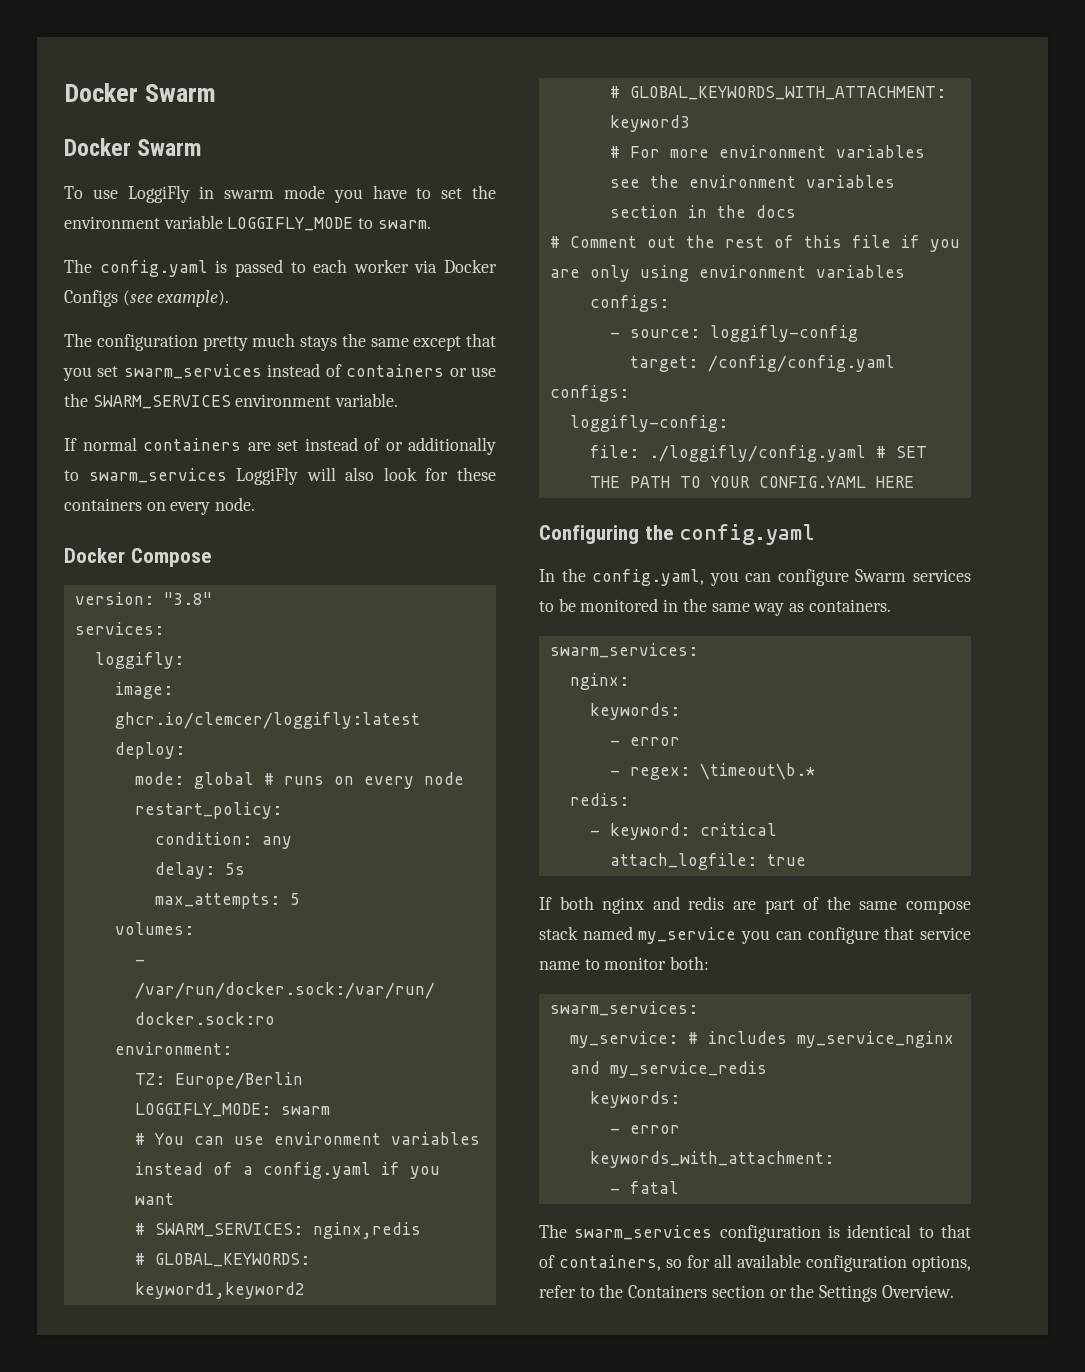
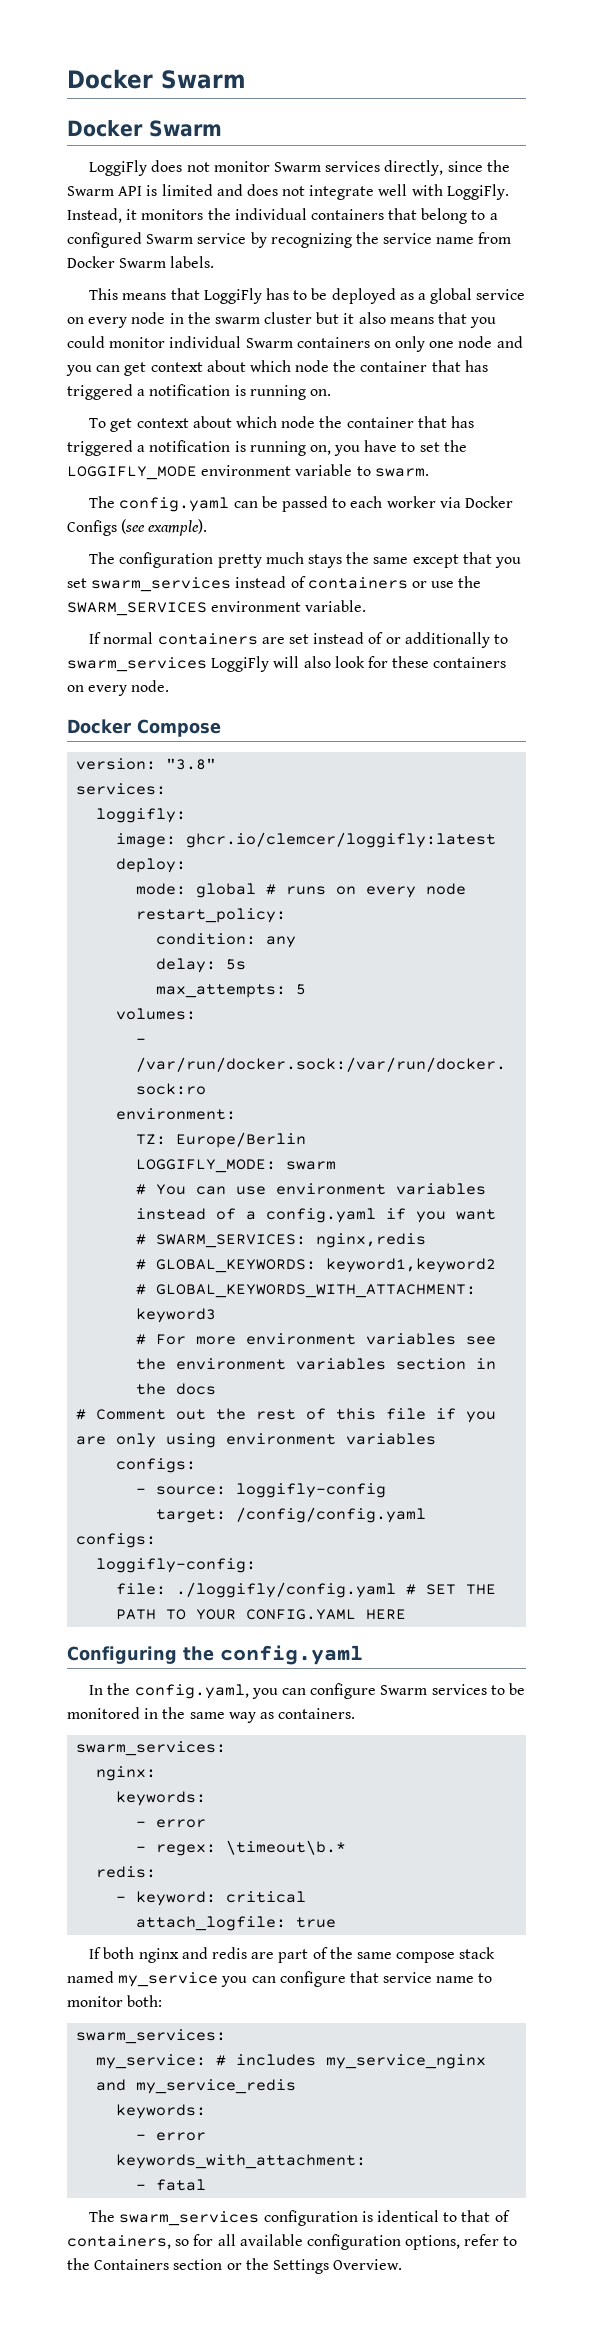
- To use LoggiFly in swarm mode you have to set the environment variable LOGGIFLY_MODE to swarm.
+ LoggiFly does not monitor Swarm services directly, since the Swarm API is limited and does not integrate well with LoggiFly. Instead, it monitors the individual containers that belong to a configured Swarm service by recognizing the service name from Docker Swarm labels.
+ This means that LoggiFly has to be deployed as a global service on every node in the swarm cluster but it also means that you could monitor individual Swarm containers on only one node and you can get context about which node the container that has triggered a notification is running on.
+ To get context about which node the container that has triggered a notification is running on, you have to set the LOGGIFLY_MODE environment variable to swarm.
- The config.yaml is passed to each worker via Docker Configs (see example).
+ The config.yaml can be passed to each worker via Docker Configs (see example).

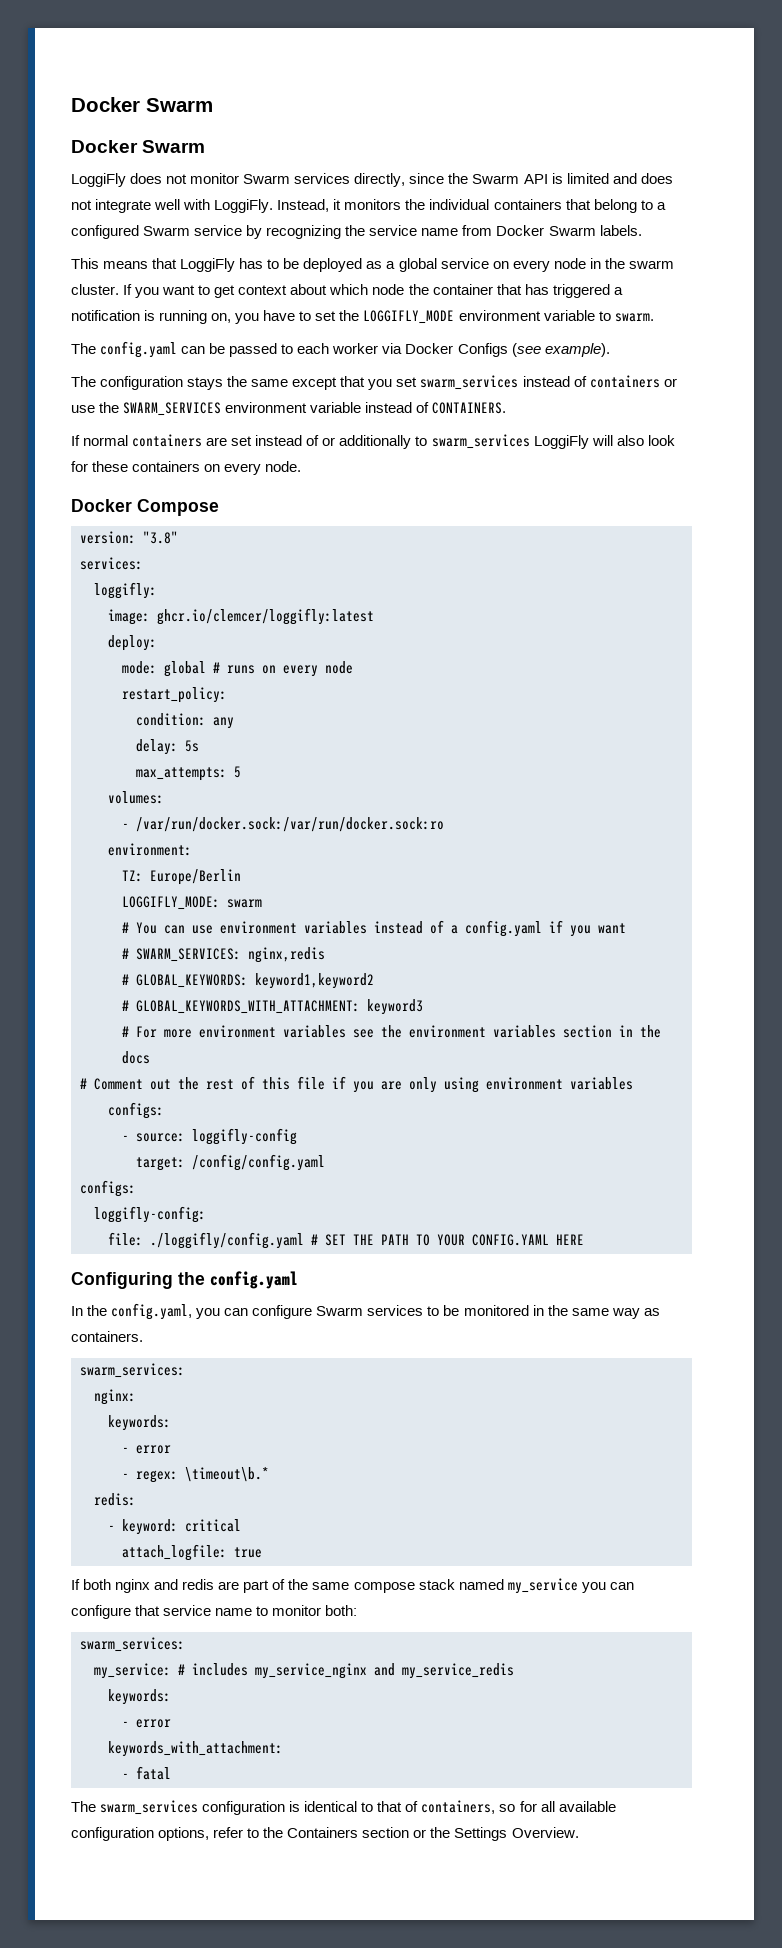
- This means that LoggiFly has to be deployed as a global service on every node in the swarm cluster but it also means that you could monitor individual Swarm containers on only one node and you can get context about which node the container that has triggered a notification is running on.
- To get context about which node the container that has triggered a notification is running on, you have to set the LOGGIFLY_MODE environment variable to swarm.
+ This means that LoggiFly has to be deployed as a global service on every node in the swarm cluster. If you want to get context about which node the container that has triggered a notification is running on, you have to set the LOGGIFLY_MODE environment variable to swarm.
- The configuration pretty much stays the same except that you set swarm_services instead of containers or use the SWARM_SERVICES environment variable.
+ The configuration stays the same except that you set swarm_services instead of containers or use the SWARM_SERVICES environment variable instead of CONTAINERS.

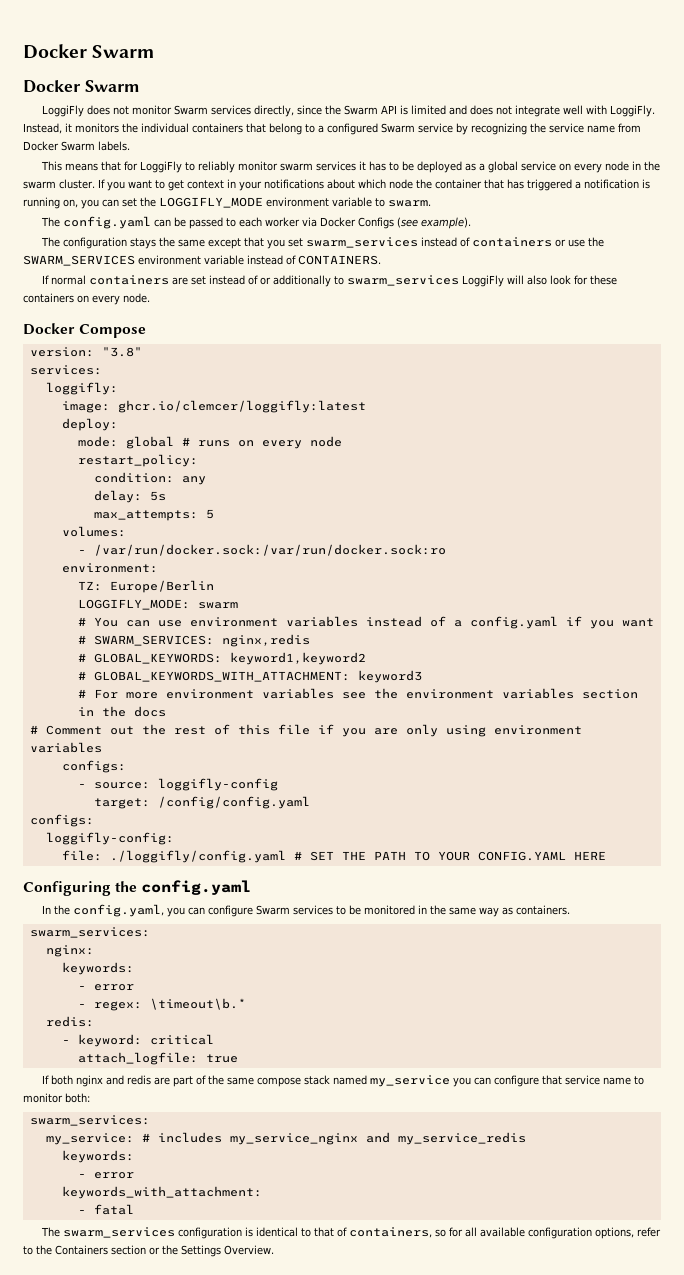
- This means that LoggiFly has to be deployed as a global service on every node in the swarm cluster.
+ This means that for LoggiFly to reliably monitor swarm services it has to be deployed as a global service on every node in the swarm cluster.
- If you want to get context about which node the container that has triggered a notification is running on, you have to set the LOGGIFLY_MODE environment variable to swarm.
+ If you want to get context in your notifications about which node the container that has triggered a notification is running on, you can set the LOGGIFLY_MODE environment variable to swarm.

